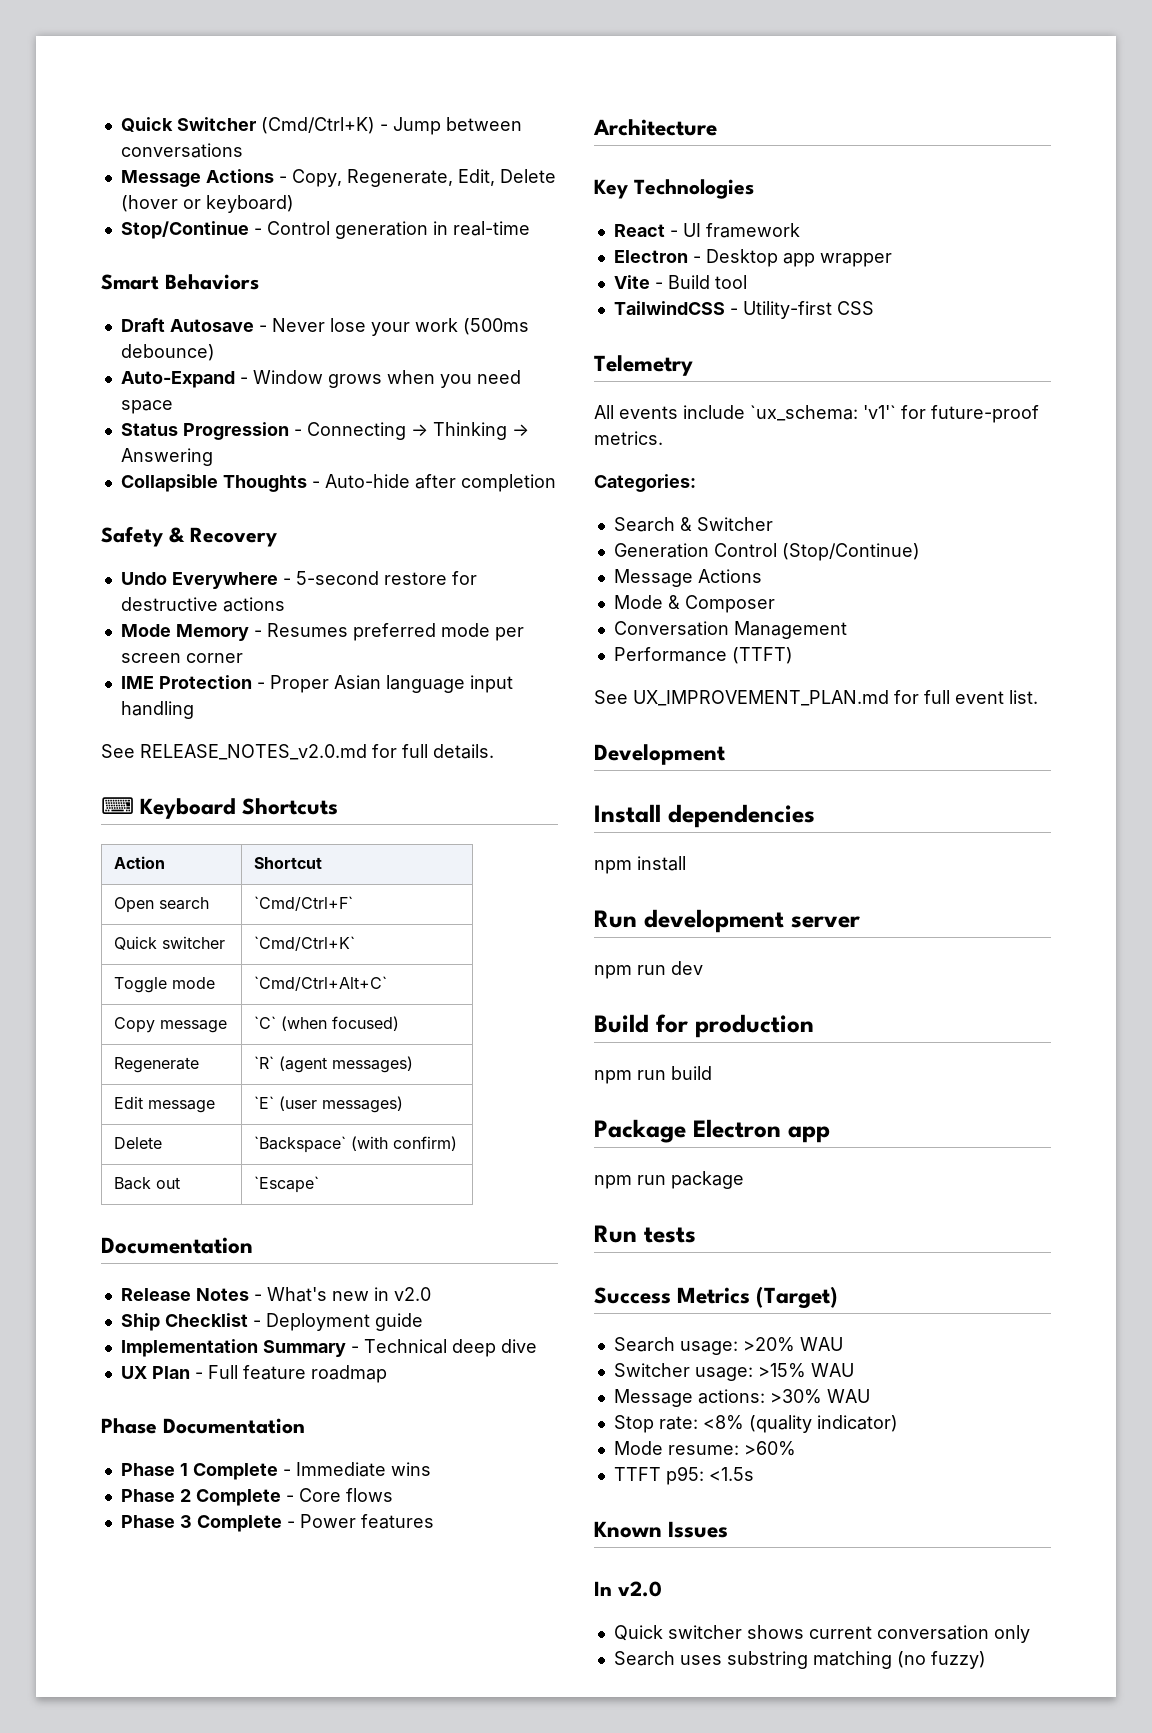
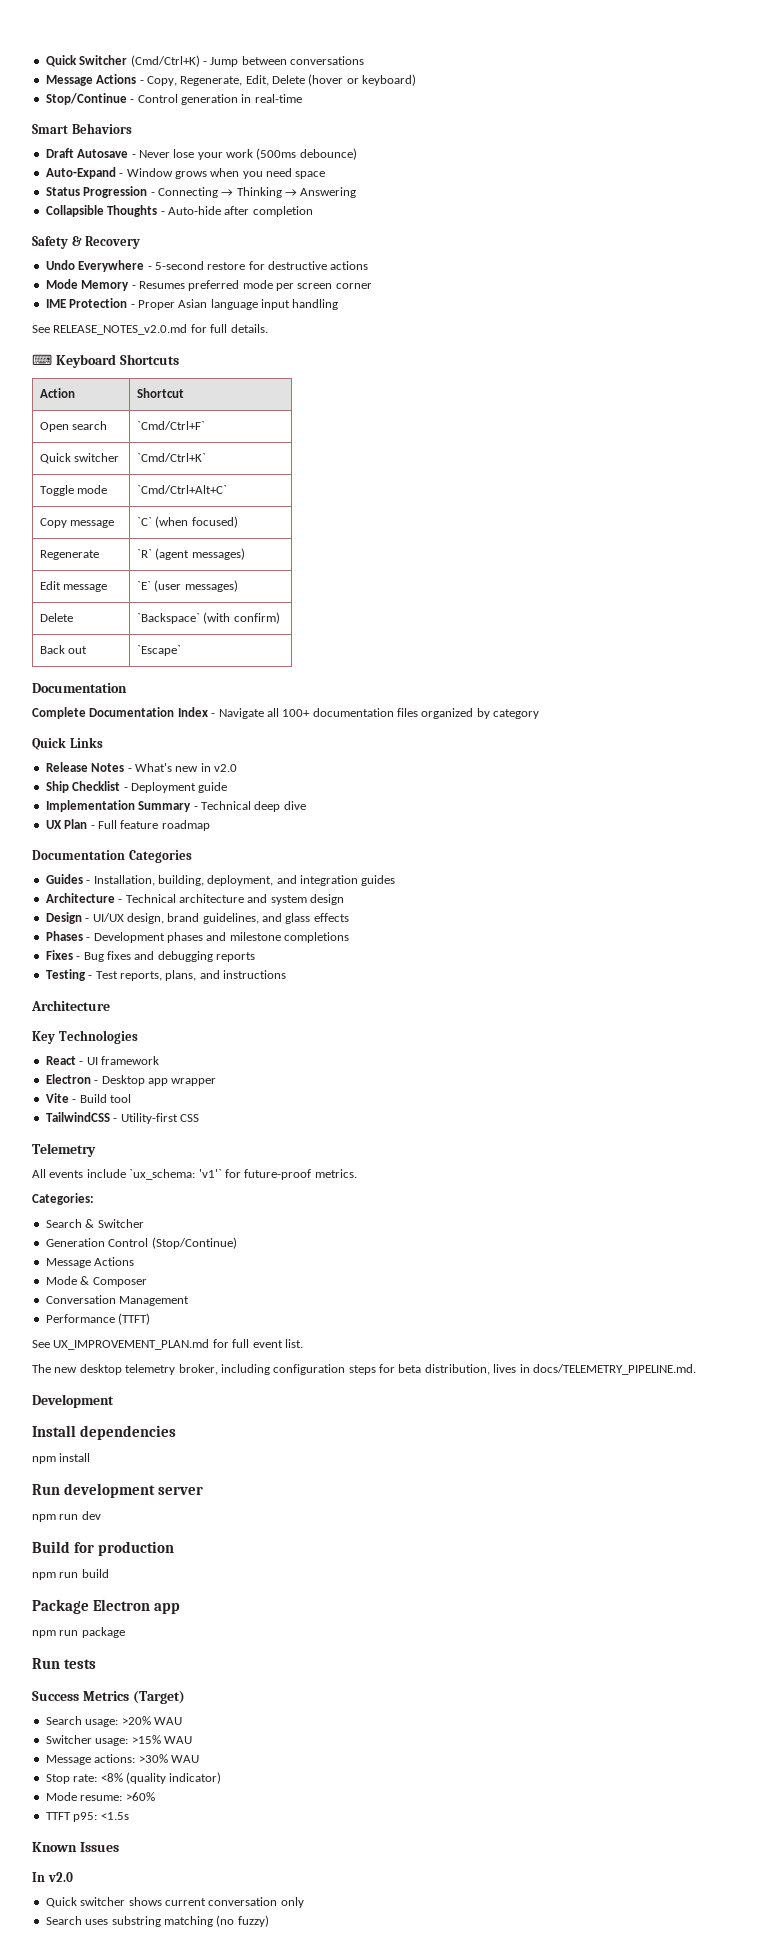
+ Complete Documentation Index - Navigate all 100+ documentation files organized by category
+ Quick Links
- Phase Documentation
- Phase 1 Complete - Immediate wins
- Phase 2 Complete - Core flows
- Phase 3 Complete - Power features
+ Documentation Categories
+ Guides - Installation, building, deployment, and integration guides
+ Architecture - Technical architecture and system design
+ Design - UI/UX design, brand guidelines, and glass effects
+ Phases - Development phases and milestone completions
+ Fixes - Bug fixes and debugging reports
+ Testing - Test reports, plans, and instructions
+ The new desktop telemetry broker, including configuration steps for beta distribution, lives in docs/TELEMETRY_PIPELINE.md.

